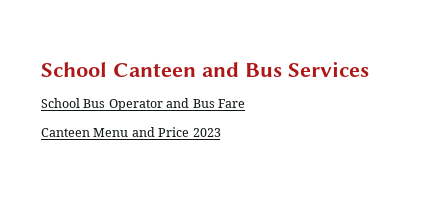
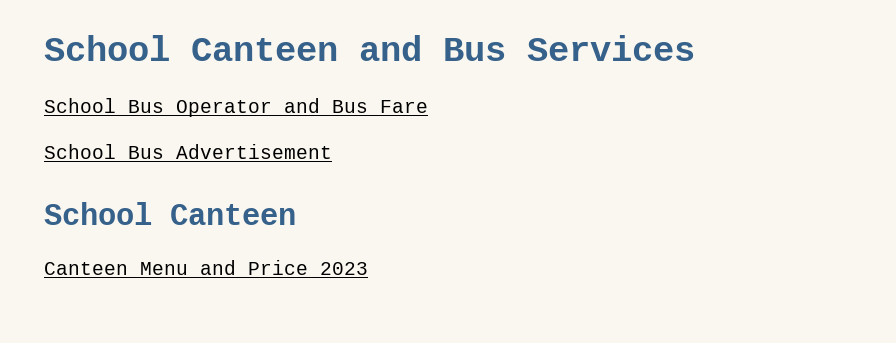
+ School Bus Advertisement
+ School Canteen

